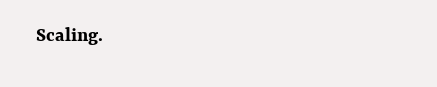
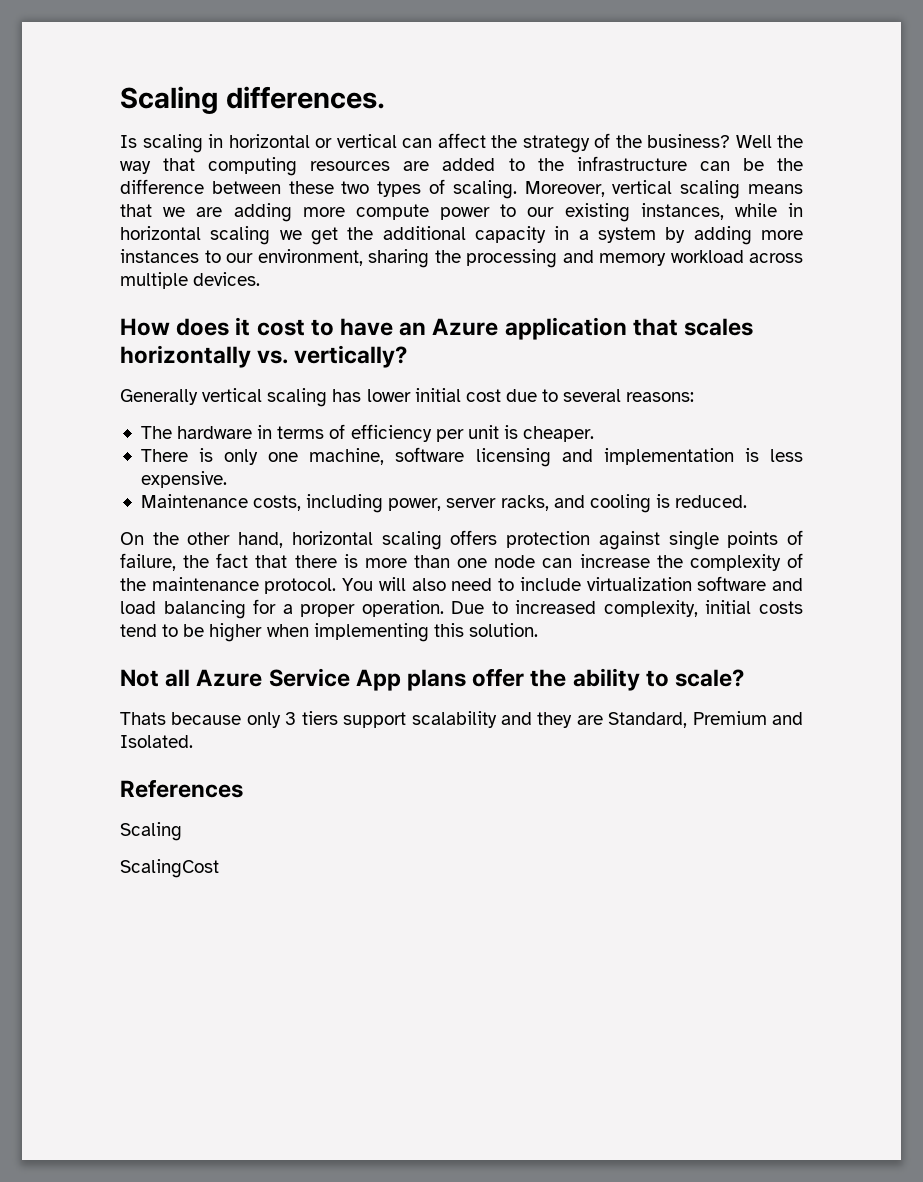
- Scaling.
+ Scaling differences.
+ Is scaling in horizontal or vertical can affect the strategy of the business? Well the way that computing resources are added to the infrastructure can be the difference between these two types of scaling. Moreover, vertical scaling means that we are adding more compute power to our existing instances, while in horizontal scaling we get the additional capacity in a system by adding more instances to our environment, sharing the processing and memory workload across multiple devices.
+ How does it cost to have an Azure application that scales horizontally vs. vertically?
+ Generally vertical scaling has lower initial cost due to several reasons:
+ The hardware in terms of efficiency per unit is cheaper.
+ There is only one machine, software licensing and implementation is less expensive.
+ Maintenance costs, including power, server racks, and cooling is reduced.
+ On the other hand, horizontal scaling offers protection against single points of failure, the fact that there is more than one node can increase the complexity of the maintenance protocol. You will also need to include virtualization software and load balancing for a proper operation. Due to increased complexity, initial costs tend to be higher when implementing this solution.
+ Not all Azure Service App plans offer the ability to scale?
+ Thats because only 3 tiers support scalability and they are Standard, Premium and Isolated.
+ References
+ Scaling
+ ScalingCost

